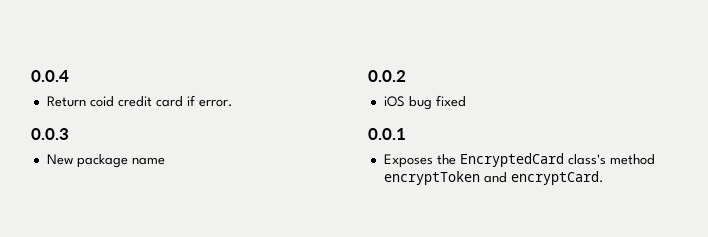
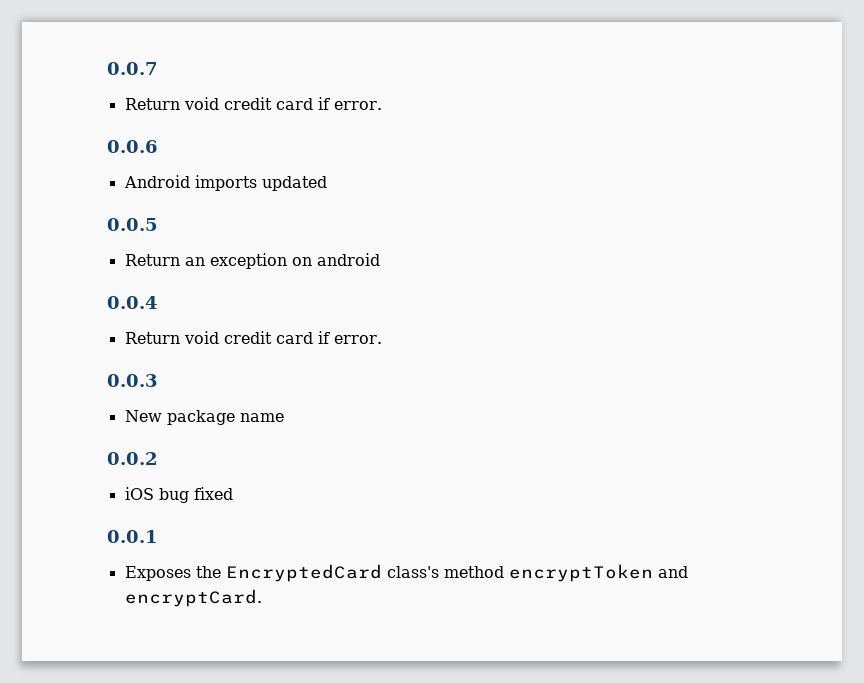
+ 0.0.7
+ Return void credit card if error.
+ 0.0.6
+ Android imports updated
+ 0.0.5
+ Return an exception on android
  0.0.4
- Return coid credit card if error.
+ Return void credit card if error.

